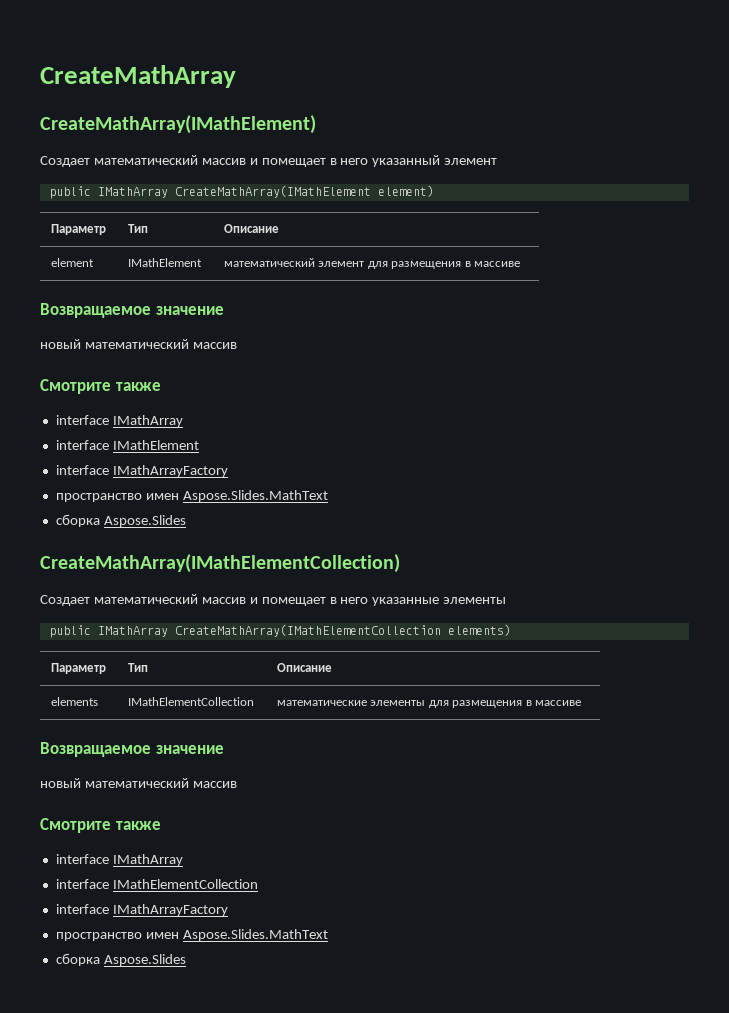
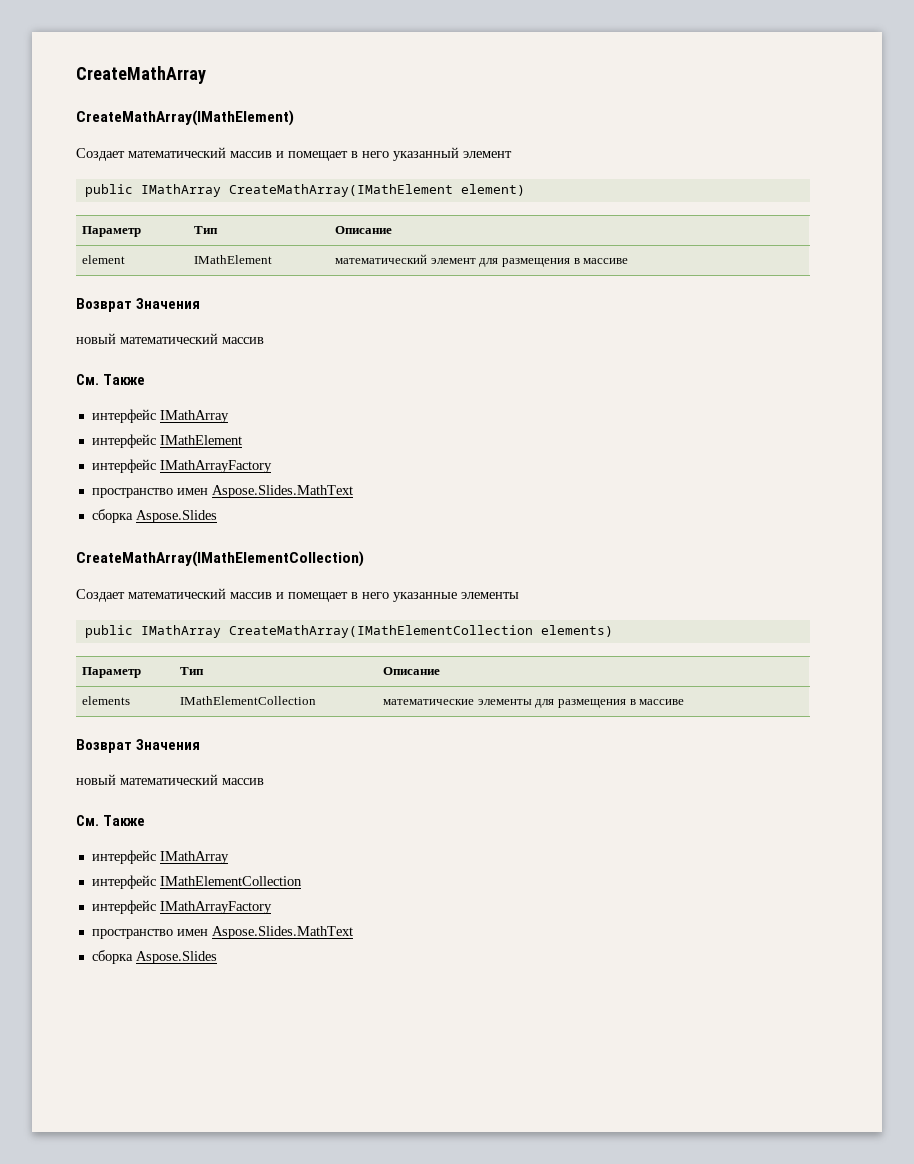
  element | IMathElement | математический элемент для размещения в массиве
- Возвращаемое значение
+ Возврат Значения
  новый математический массив
- Смотрите также
- interface IMathArray
- interface IMathElement
- interface IMathArrayFactory
+ См. Также
+ интерфейс IMathArray
+ интерфейс IMathElement
+ интерфейс IMathArrayFactory
  elements | IMathElementCollection | математические элементы для размещения в массиве
- Возвращаемое значение
+ Возврат Значения
  новый математический массив
- Смотрите также
- interface IMathArray
- interface IMathElementCollection
- interface IMathArrayFactory
+ См. Также
+ интерфейс IMathArray
+ интерфейс IMathElementCollection
+ интерфейс IMathArrayFactory

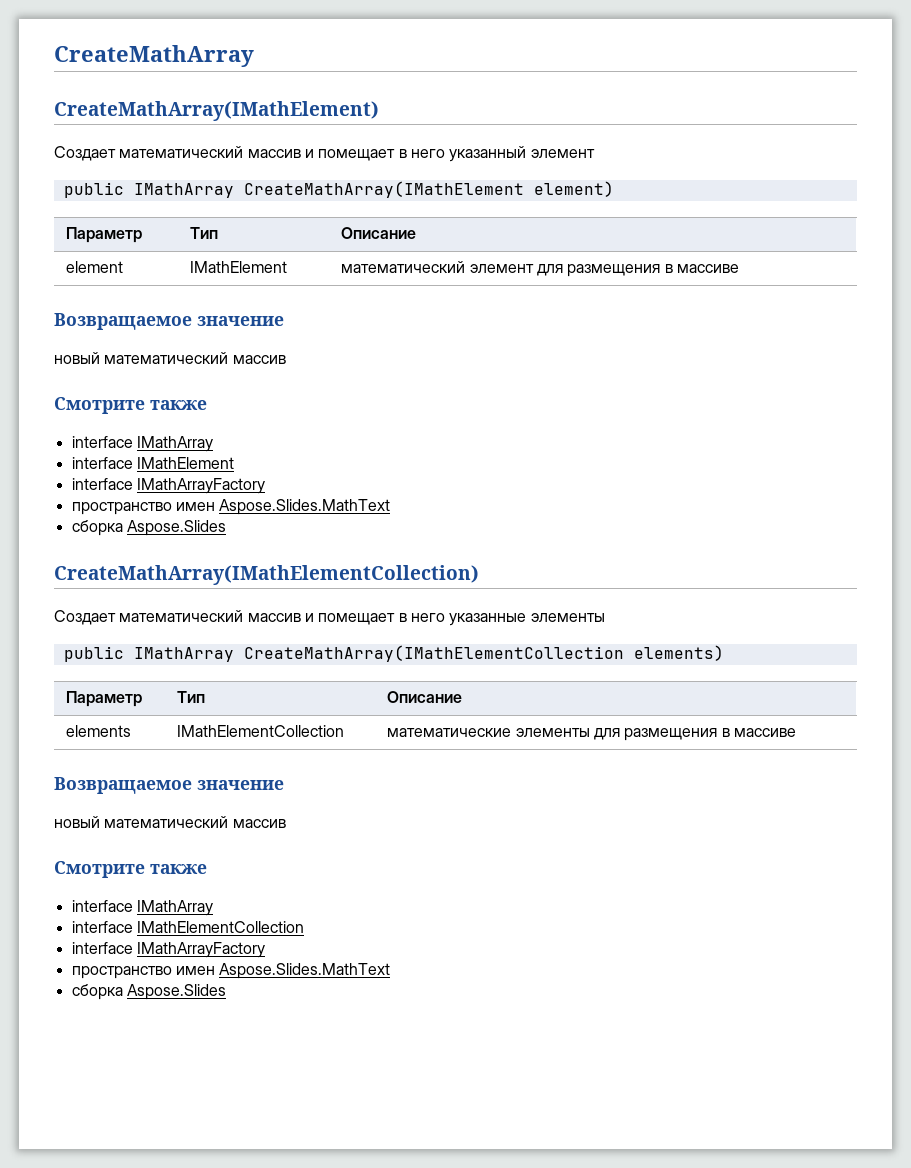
  element | IMathElement | математический элемент для размещения в массиве
- Возврат Значения
+ Возвращаемое значение
  новый математический массив
- См. Также
- интерфейс IMathArray
- интерфейс IMathElement
- интерфейс IMathArrayFactory
+ Смотрите также
+ interface IMathArray
+ interface IMathElement
+ interface IMathArrayFactory
  elements | IMathElementCollection | математические элементы для размещения в массиве
- Возврат Значения
+ Возвращаемое значение
  новый математический массив
- См. Также
- интерфейс IMathArray
- интерфейс IMathElementCollection
- интерфейс IMathArrayFactory
+ Смотрите также
+ interface IMathArray
+ interface IMathElementCollection
+ interface IMathArrayFactory

